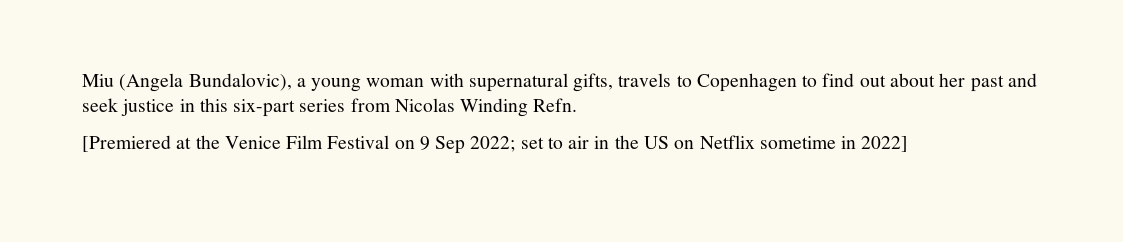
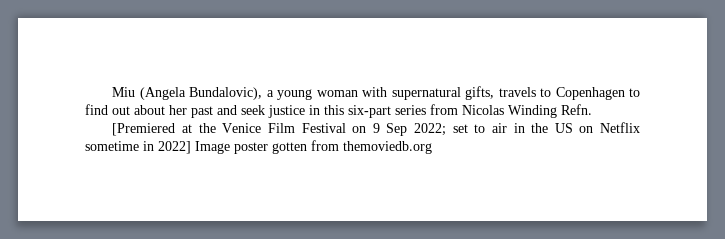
- [Premiered at the Venice Film Festival on 9 Sep 2022; set to air in the US on Netflix sometime in 2022]
+ [Premiered at the Venice Film Festival on 9 Sep 2022; set to air in the US on Netflix sometime in 2022] Image poster gotten from themoviedb.org

